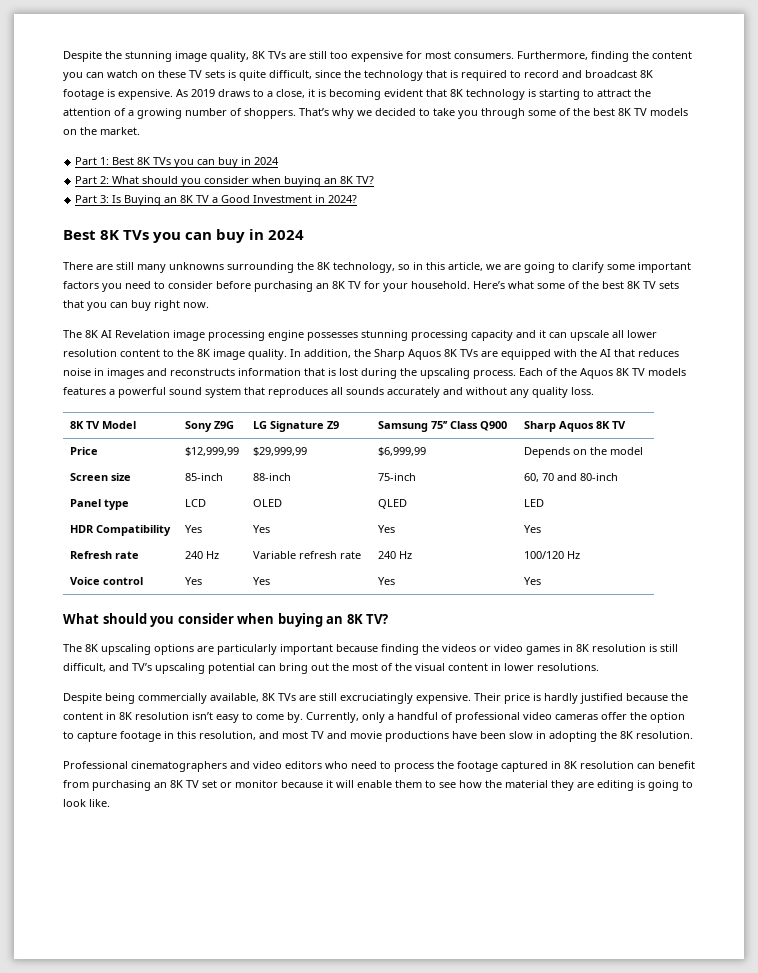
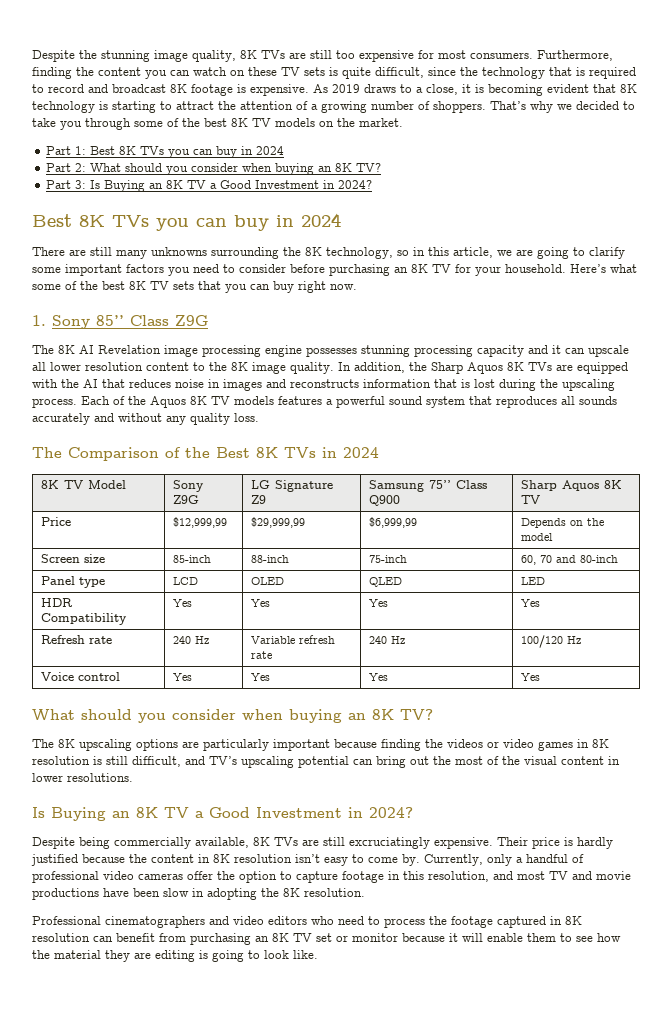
+ 1. Sony 85’’ Class Z9G
+ The Comparison of the Best 8K TVs in 2024
  The 8K upscaling options are particularly important because finding the videos or video games in 8K resolution is still difficult, and TV’s upscaling potential can bring out the most of the visual content in lower resolutions.
+ Is Buying an 8K TV a Good Investment in 2024?

